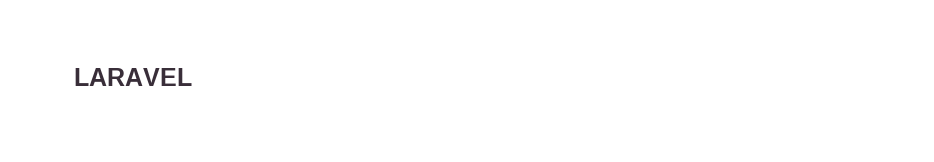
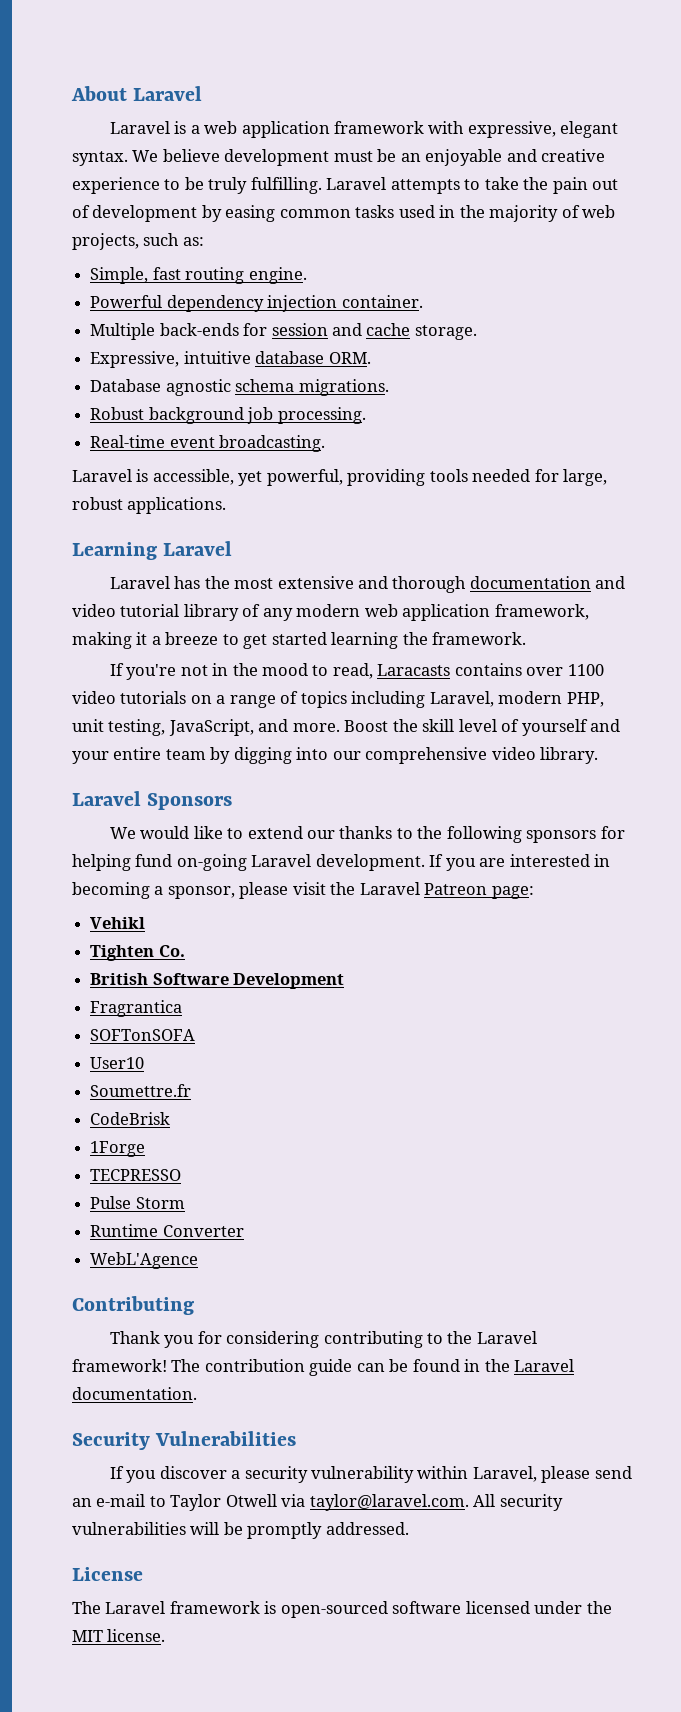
- LARAVEL
+ About Laravel
+ Laravel is a web application framework with expressive, elegant syntax. We believe development must be an enjoyable and creative experience to be truly fulfilling. Laravel attempts to take the pain out of development by easing common tasks used in the majority of web projects, such as:
+ Simple, fast routing engine.
+ Powerful dependency injection container.
+ Multiple back-ends for session and cache storage.
+ Expressive, intuitive database ORM.
+ Database agnostic schema migrations.
+ Robust background job processing.
+ Real-time event broadcasting.
+ Laravel is accessible, yet powerful, providing tools needed for large, robust applications.
+ Learning Laravel
+ Laravel has the most extensive and thorough documentation and video tutorial library of any modern web application framework, making it a breeze to get started learning the framework.
+ If you're not in the mood to read, Laracasts contains over 1100 video tutorials on a range of topics including Laravel, modern PHP, unit testing, JavaScript, and more. Boost the skill level of yourself and your entire team by digging into our comprehensive video library.
+ Laravel Sponsors
+ We would like to extend our thanks to the following sponsors for helping fund on-going Laravel development. If you are interested in becoming a sponsor, please visit the Laravel Patreon page:
+ Vehikl
+ Tighten Co.
+ British Software Development
+ Fragrantica
+ SOFTonSOFA
+ User10
+ Soumettre.fr
+ CodeBrisk
+ 1Forge
+ TECPRESSO
+ Pulse Storm
+ Runtime Converter
+ WebL'Agence
+ Contributing
+ Thank you for considering contributing to the Laravel framework! The contribution guide can be found in the Laravel documentation.
+ Security Vulnerabilities
+ If you discover a security vulnerability within Laravel, please send an e-mail to Taylor Otwell via taylor@laravel.com. All security vulnerabilities will be promptly addressed.
+ License
+ The Laravel framework is open-sourced software licensed under the MIT license.

